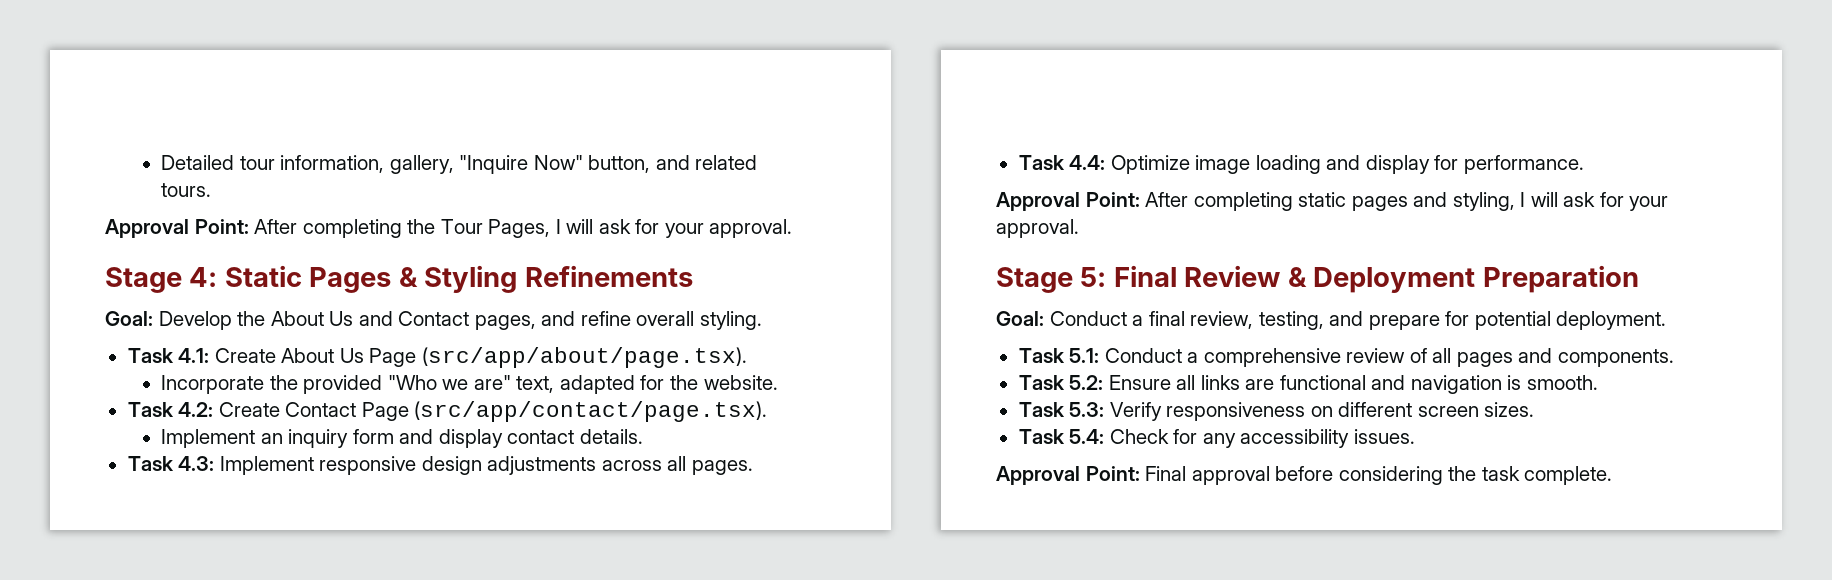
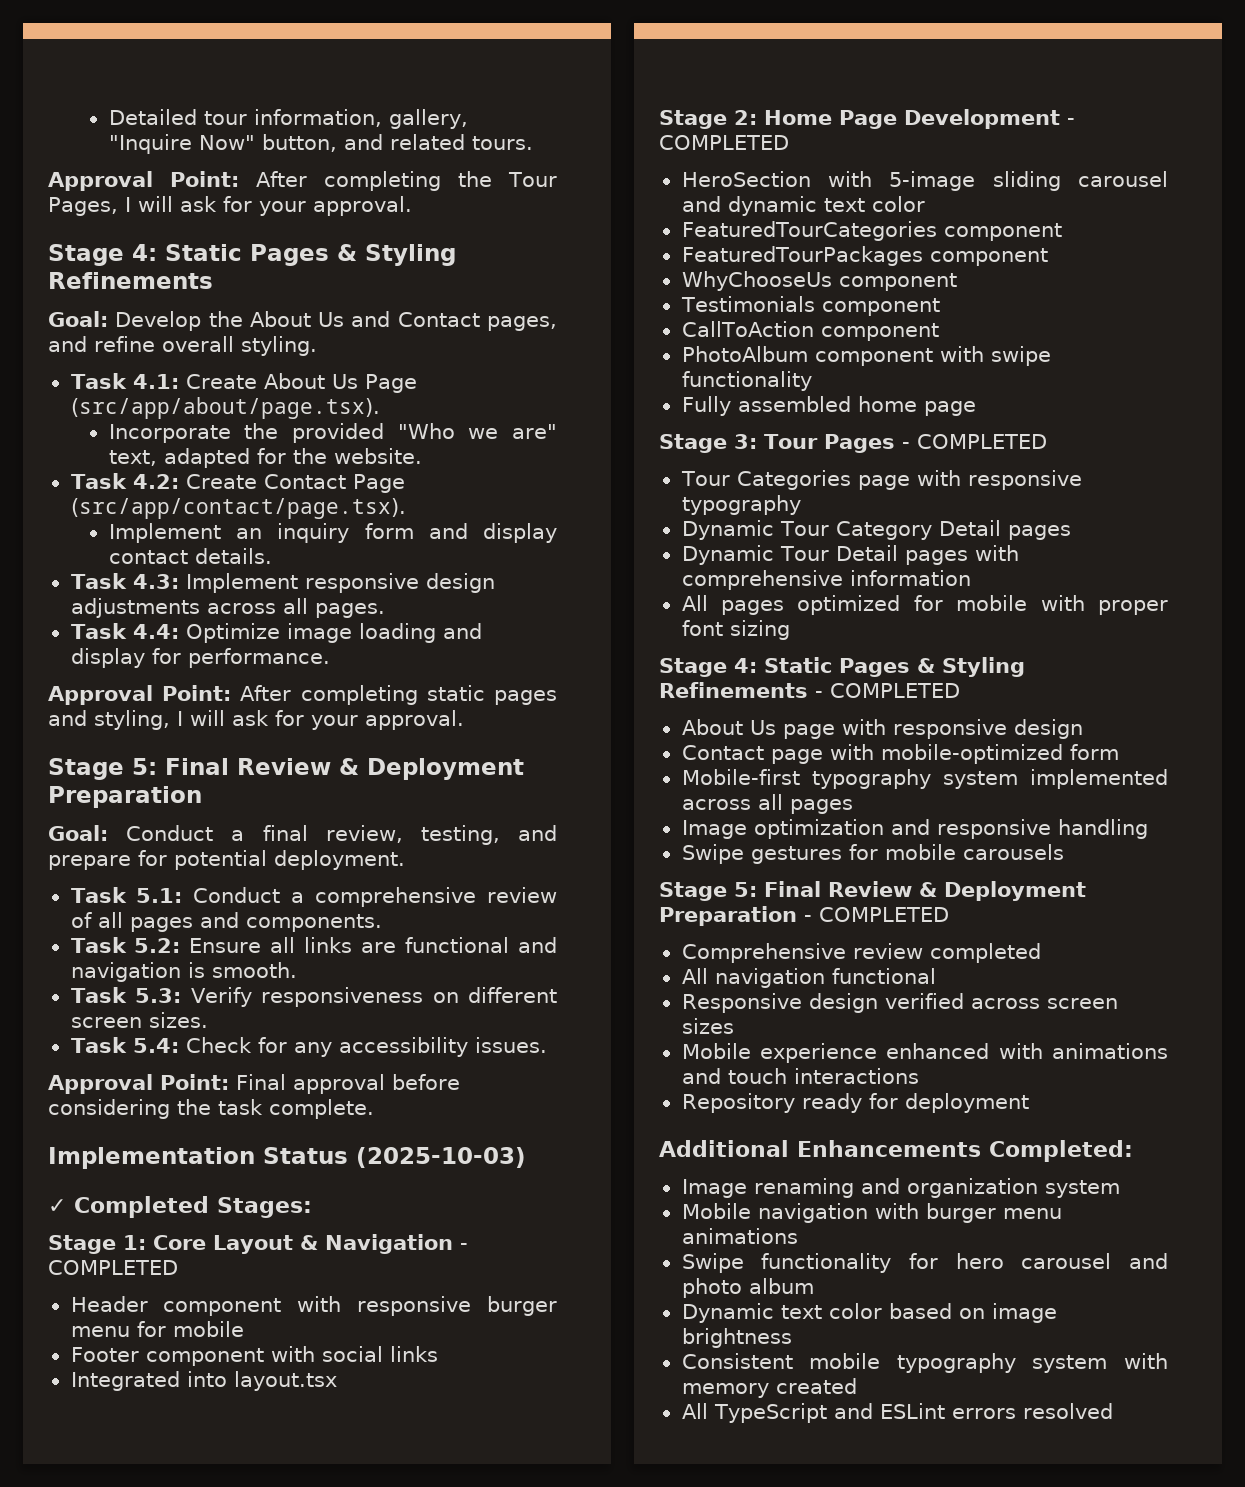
+ Implementation Status (2025-10-03)
+ ✓ Completed Stages:
+ Stage 1: Core Layout & Navigation - COMPLETED
+ Header component with responsive burger menu for mobile
+ Footer component with social links
+ Integrated into layout.tsx
+ Stage 2: Home Page Development - COMPLETED
+ HeroSection with 5-image sliding carousel and dynamic text color
+ FeaturedTourCategories component
+ FeaturedTourPackages component
+ WhyChooseUs component
+ Testimonials component
+ CallToAction component
+ PhotoAlbum component with swipe functionality
+ Fully assembled home page
+ Stage 3: Tour Pages - COMPLETED
+ Tour Categories page with responsive typography
+ Dynamic Tour Category Detail pages
+ Dynamic Tour Detail pages with comprehensive information
+ All pages optimized for mobile with proper font sizing
+ Stage 4: Static Pages & Styling Refinements - COMPLETED
+ About Us page with responsive design
+ Contact page with mobile-optimized form
+ Mobile-first typography system implemented across all pages
+ Image optimization and responsive handling
+ Swipe gestures for mobile carousels
+ Stage 5: Final Review & Deployment Preparation - COMPLETED
+ Comprehensive review completed
+ All navigation functional
+ Responsive design verified across screen sizes
+ Mobile experience enhanced with animations and touch interactions
+ Repository ready for deployment
+ Additional Enhancements Completed:
+ Image renaming and organization system
+ Mobile navigation with burger menu animations
+ Swipe functionality for hero carousel and photo album
+ Dynamic text color based on image brightness
+ Consistent mobile typography system with memory created
+ All TypeScript and ESLint errors resolved

